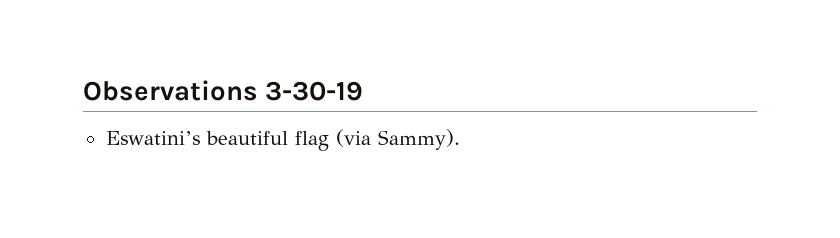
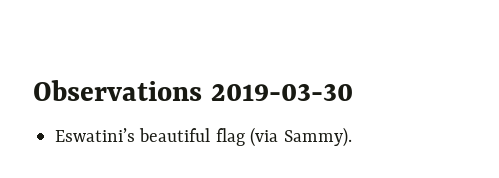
- Observations 3-30-19
+ Observations 2019-03-30

